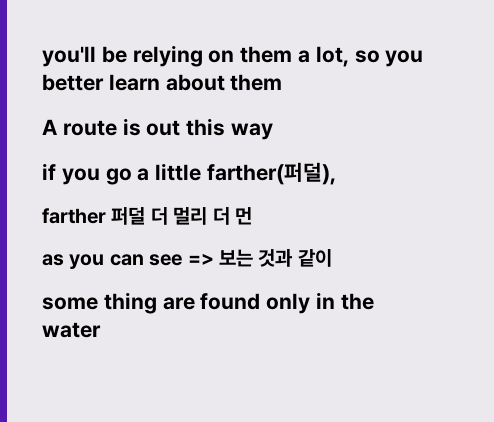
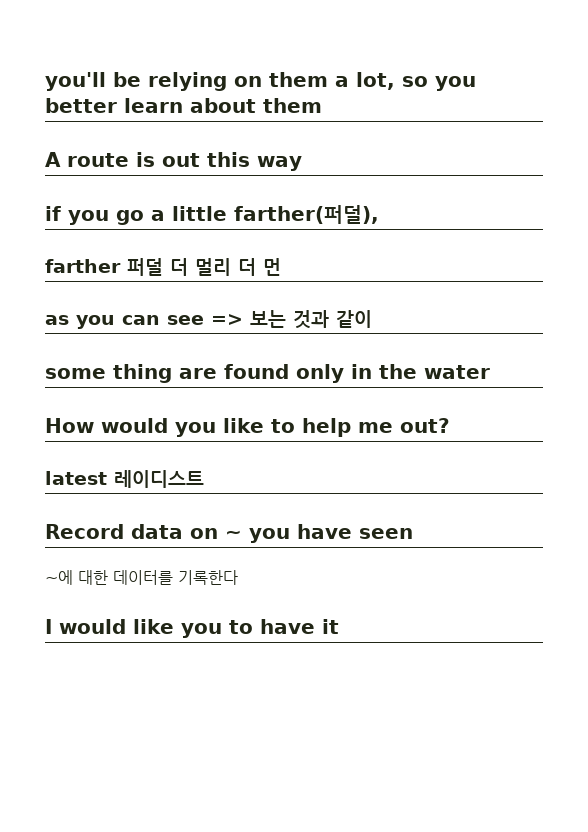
+ How would you like to help me out?
+ latest 레이디스트
+ Record data on ~ you have seen
+ ~에 대한 데이터를 기록한다
+ I would like you to have it

